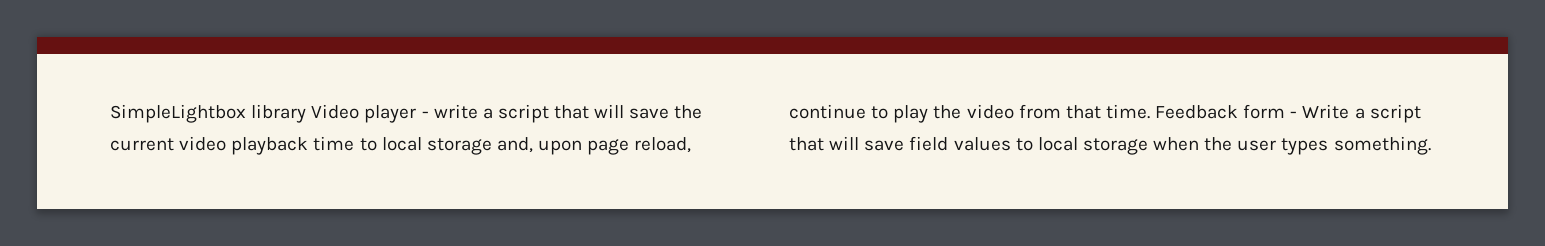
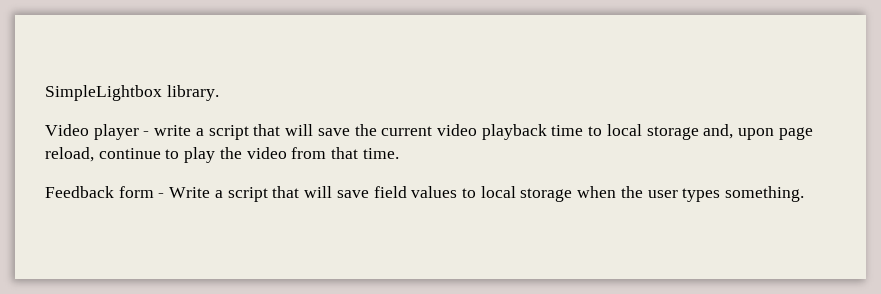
- SimpleLightbox library Video player - write a script that will save the current video playback time to local storage and, upon page reload, continue to play the video from that time. Feedback form - Write a script that will save field values to local storage when the user types something.
+ SimpleLightbox library.
+ Video player - write a script that will save the current video playback time to local storage and, upon page reload, continue to play the video from that time.
+ Feedback form - Write a script that will save field values to local storage when the user types something.

